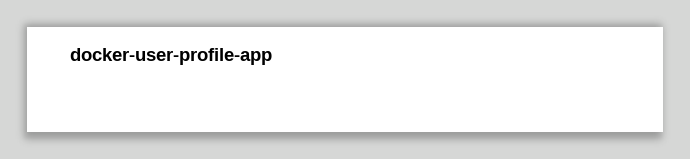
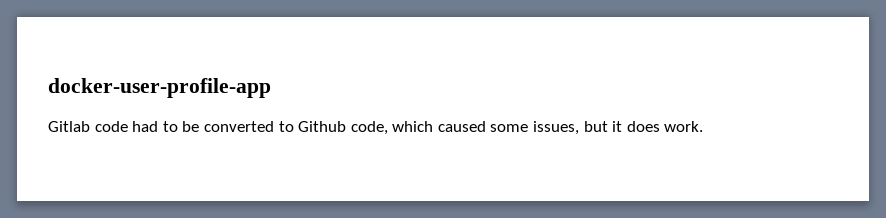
+ Gitlab code had to be converted to Github code, which caused some issues, but it does work.

